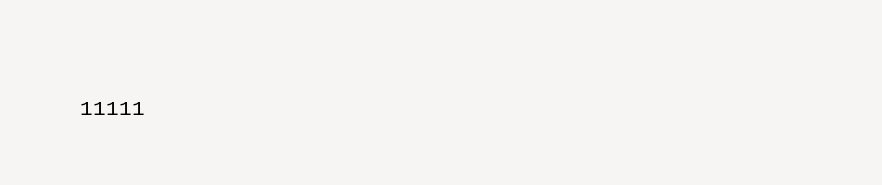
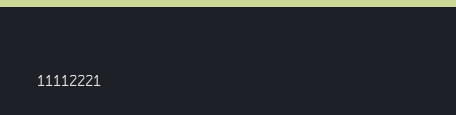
- 11111
+ 11112221

